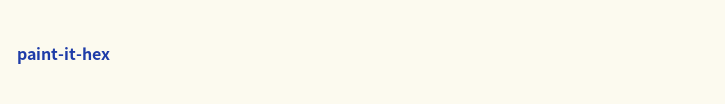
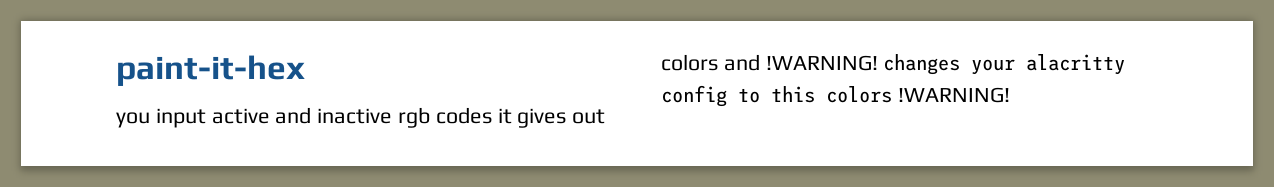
+ you input active and inactive rgb codes it gives out colors and !WARNING! changes your alacritty config to this colors !WARNING!

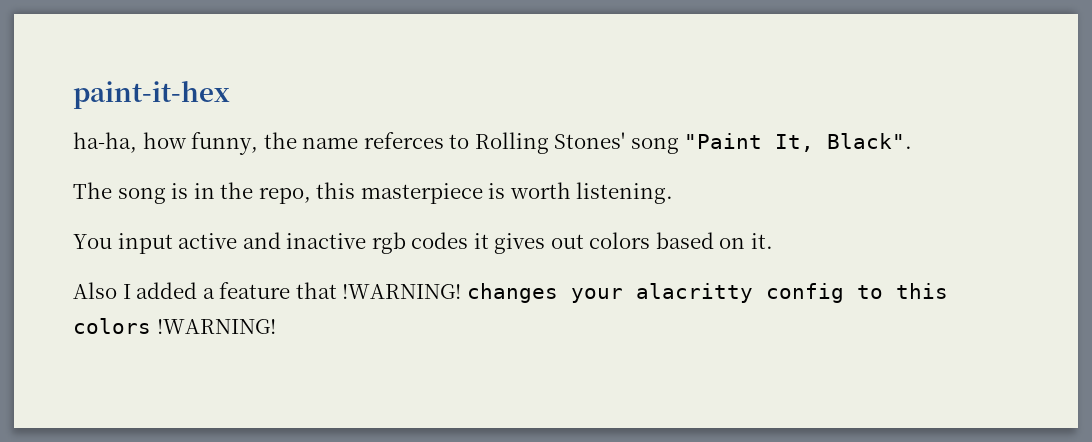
- you input active and inactive rgb codes it gives out colors and !WARNING! changes your alacritty config to this colors !WARNING!
+ ha-ha, how funny, the name referces to Rolling Stones' song "Paint It, Black".
+ The song is in the repo, this masterpiece is worth listening.
+ You input active and inactive rgb codes it gives out colors based on it.
+ Also I added a feature that !WARNING! changes your alacritty config to this colors !WARNING!

